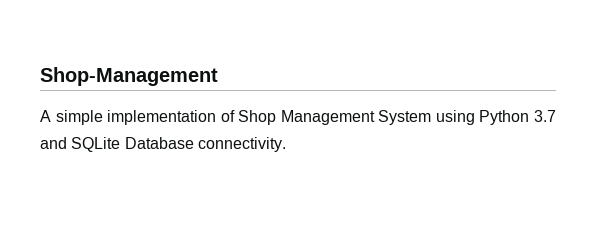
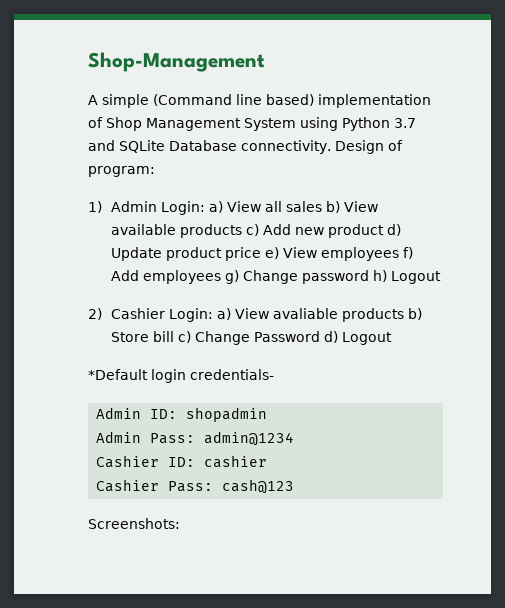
- A simple implementation of Shop Management System using Python 3.7 and SQLite Database connectivity.
+ A simple (Command line based) implementation of Shop Management System using Python 3.7 and SQLite Database connectivity.
+ Design of program:
+ 1) Admin Login: a) View all sales b) View available products c) Add new product d) Update product price e) View employees f) Add employees g) Change password h) Logout
+ 2) Cashier Login: a) View avaliable products b) Store bill c) Change Password d) Logout
+ *Default login credentials-
+ Admin ID: shopadmin
+ Admin Pass: admin@1234
+ Cashier ID: cashier
+ Cashier Pass: cash@123
+ Screenshots:

